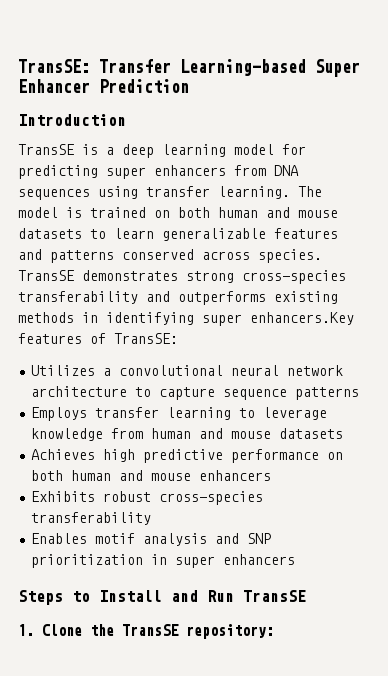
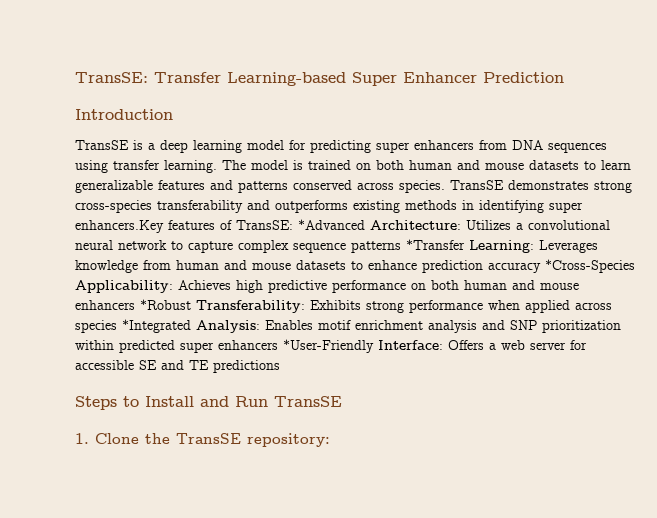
- TransSE demonstrates strong cross-species transferability and outperforms existing methods in identifying super enhancers.Key features of TransSE:
- Utilizes a convolutional neural network architecture to capture sequence patterns
- Employs transfer learning to leverage knowledge from human and mouse datasets
- Achieves high predictive performance on both human and mouse enhancers
- Exhibits robust cross-species transferability
- Enables motif analysis and SNP prioritization in super enhancers
+ TransSE demonstrates strong cross-species transferability and outperforms existing methods in identifying super enhancers.Key features of TransSE: *Advanced Architecture: Utilizes a convolutional neural network to capture complex sequence patterns *Transfer Learning: Leverages knowledge from human and mouse datasets to enhance prediction accuracy *Cross-Species Applicability: Achieves high predictive performance on both human and mouse enhancers *Robust Transferability: Exhibits strong performance when applied across species *Integrated Analysis: Enables motif enrichment analysis and SNP prioritization within predicted super enhancers *User-Friendly Interface: Offers a web server for accessible SE and TE predictions

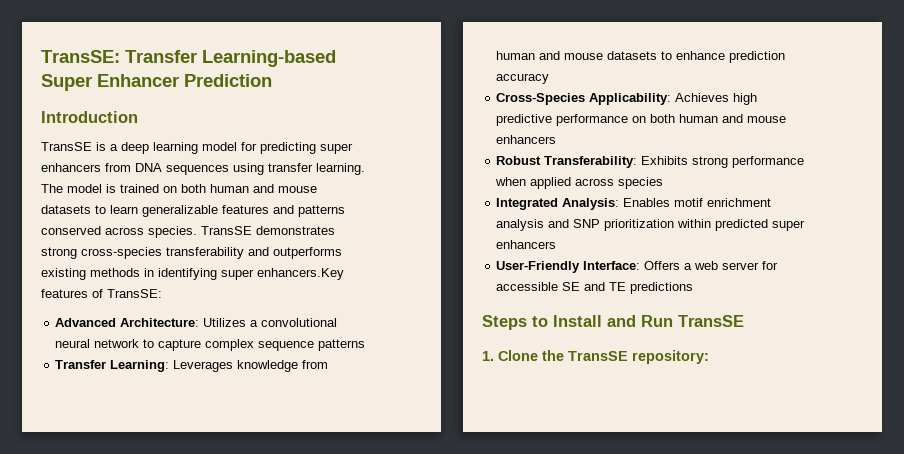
- TransSE demonstrates strong cross-species transferability and outperforms existing methods in identifying super enhancers.Key features of TransSE: *Advanced Architecture:
+ TransSE demonstrates strong cross-species transferability and outperforms existing methods in identifying super enhancers.Key features of TransSE:
+ Advanced Architecture:
- Utilizes a convolutional neural network to capture complex sequence patterns *Transfer Learning:
+ Utilizes a convolutional neural network to capture complex sequence patterns
+ Transfer Learning:
- Leverages knowledge from human and mouse datasets to enhance prediction accuracy *Cross-Species Applicability:
+ Leverages knowledge from human and mouse datasets to enhance prediction accuracy
+ Cross-Species Applicability:
- Achieves high predictive performance on both human and mouse enhancers *Robust Transferability:
+ Achieves high predictive performance on both human and mouse enhancers
+ Robust Transferability:
- Exhibits strong performance when applied across species *Integrated Analysis:
+ Exhibits strong performance when applied across species
+ Integrated Analysis:
- Enables motif enrichment analysis and SNP prioritization within predicted super enhancers *User-Friendly Interface:
+ Enables motif enrichment analysis and SNP prioritization within predicted super enhancers
+ User-Friendly Interface:

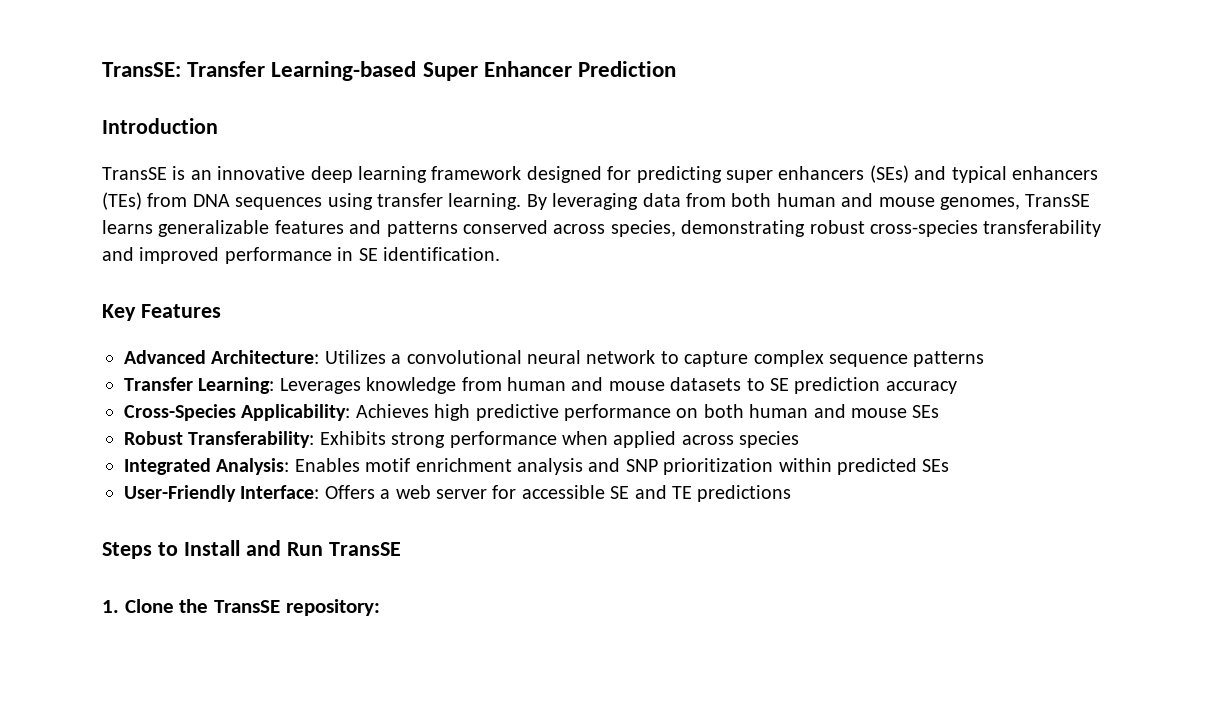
- TransSE is a deep learning model for predicting super enhancers from DNA sequences using transfer learning.
+ TransSE is an innovative deep learning framework designed for predicting super enhancers (SEs) and typical enhancers (TEs) from DNA sequences using transfer learning.
- The model is trained on both human and mouse datasets to learn generalizable features and patterns conserved across species. TransSE demonstrates strong cross-species transferability and outperforms existing methods in identifying super enhancers.Key features of TransSE:
+ By leveraging data from both human and mouse genomes, TransSE learns generalizable features and patterns conserved across species, demonstrating robust cross-species transferability and improved performance in SE identification.
+ Key Features
- Transfer Learning: Leverages knowledge from human and mouse datasets to enhance prediction accuracy
+ Transfer Learning: Leverages knowledge from human and mouse datasets to SE prediction accuracy
- Cross-Species Applicability: Achieves high predictive performance on both human and mouse enhancers
+ Cross-Species Applicability: Achieves high predictive performance on both human and mouse SEs
- Integrated Analysis: Enables motif enrichment analysis and SNP prioritization within predicted super enhancers
+ Integrated Analysis: Enables motif enrichment analysis and SNP prioritization within predicted SEs

